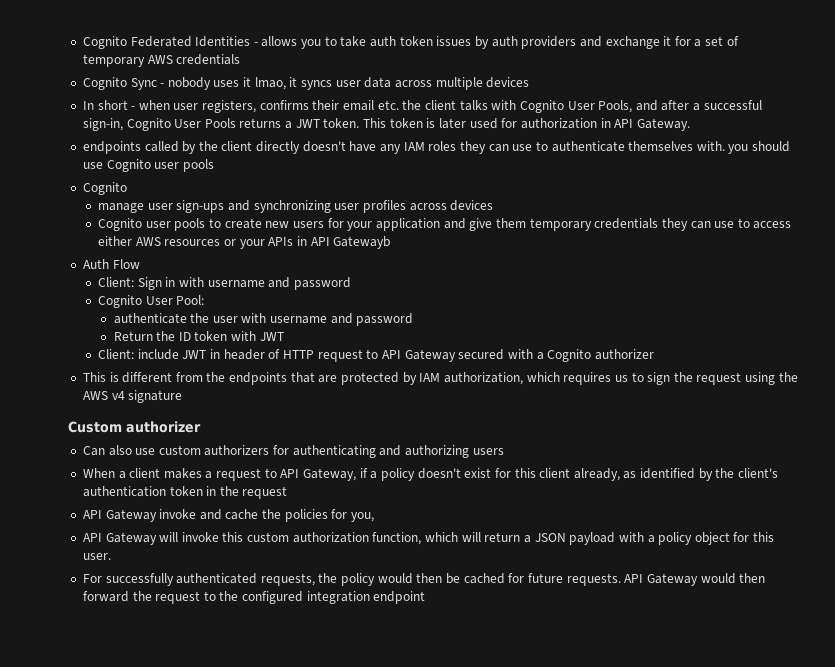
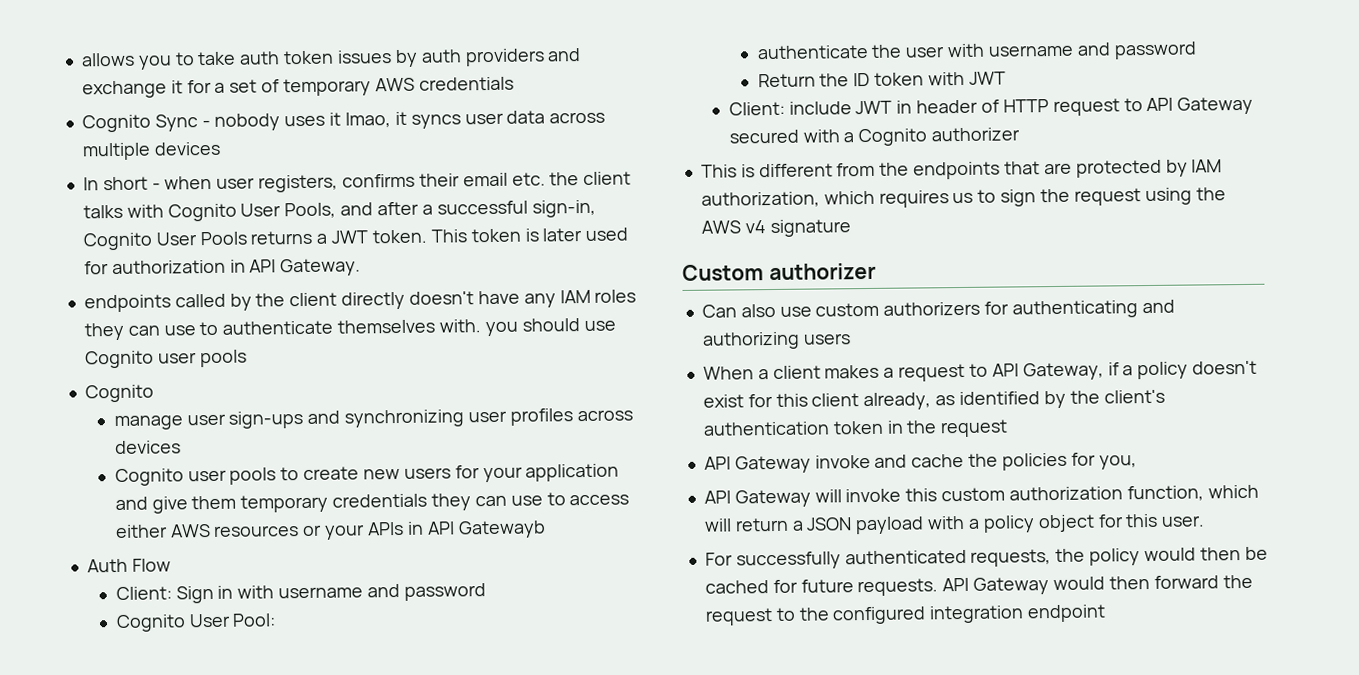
- Cognito Federated Identities - allows you to take auth token issues by auth providers and exchange it for a set of temporary AWS credentials
+ allows you to take auth token issues by auth providers and exchange it for a set of temporary AWS credentials

